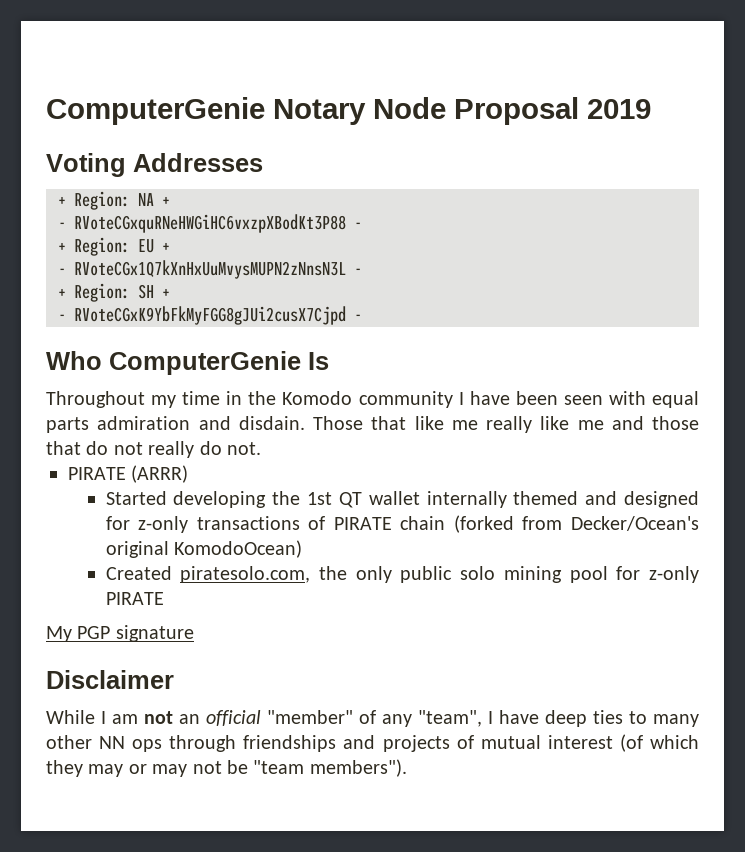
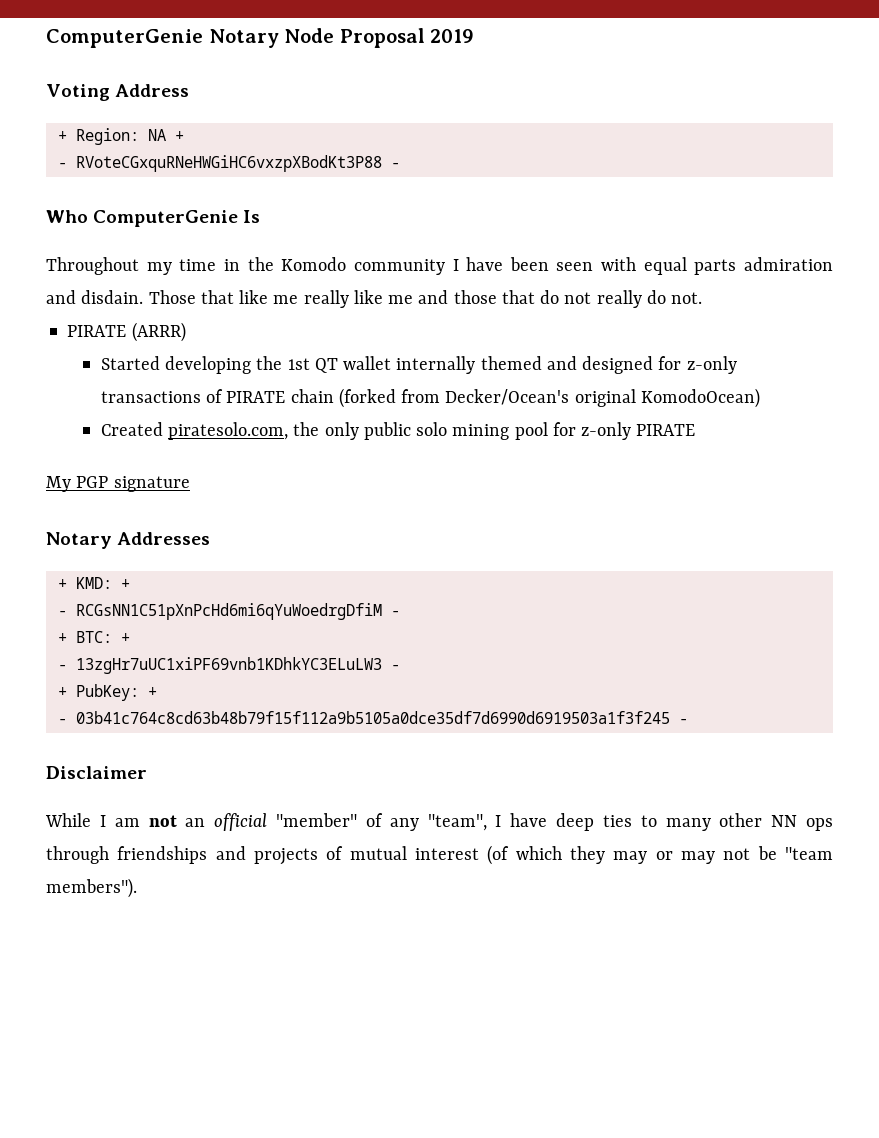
- Voting Addresses
+ Voting Address
- + Region: EU +
- - RVoteCGx1Q7kXnHxUuMvysMUPN2zNnsN3L -
- + Region: SH +
- - RVoteCGxK9YbFkMyFGG8gJUi2cusX7Cjpd -
+ Notary Addresses
+ + KMD: +
+ - RCGsNN1C51pXnPcHd6mi6qYuWoedrgDfiM -
+ + BTC: +
+ - 13zgHr7uUC1xiPF69vnb1KDhkYC3ELuLW3 -
+ + PubKey: +
+ - 03b41c764c8cd63b48b79f15f112a9b5105a0dce35df7d6990d6919503a1f3f245 -

